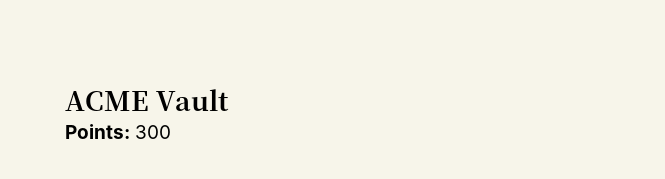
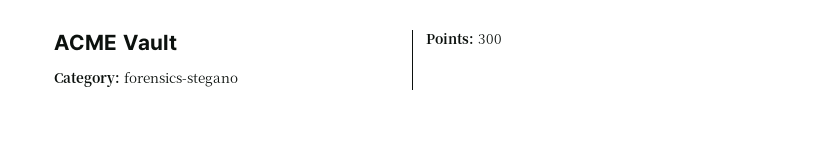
+ Category: forensics-stegano

